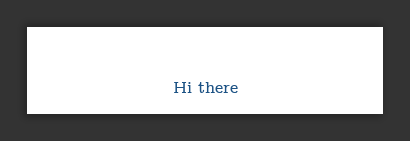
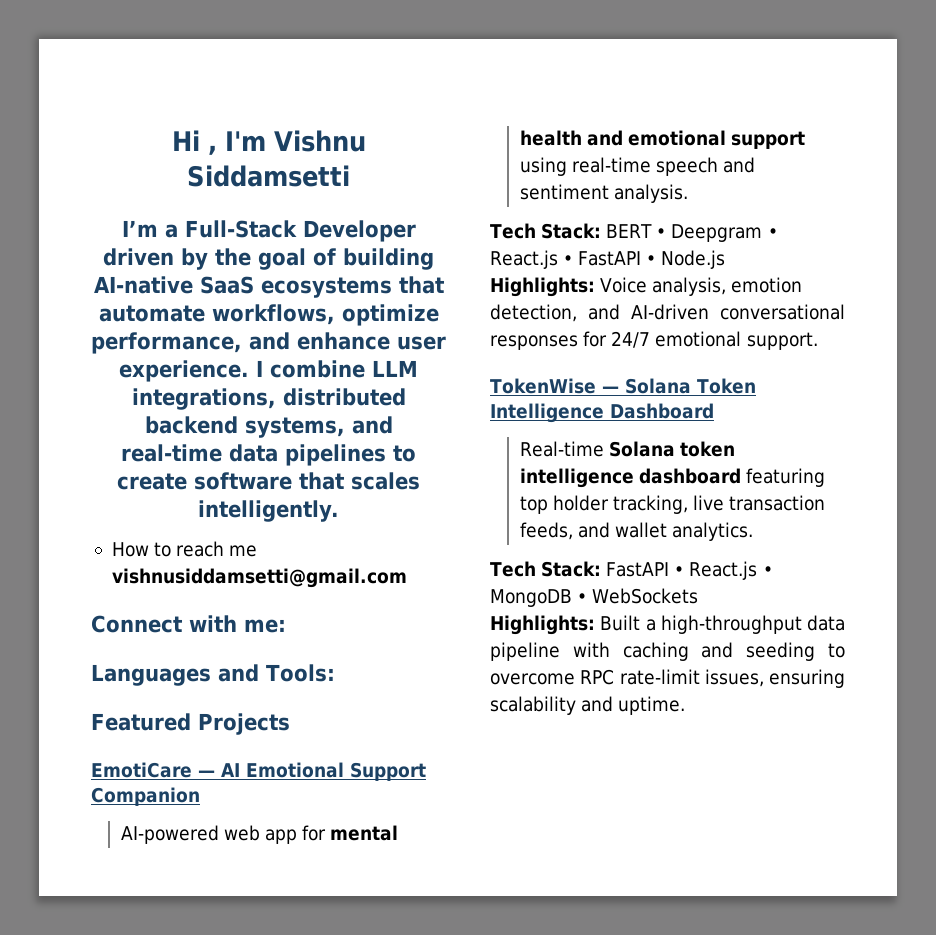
- Hi there
+ Hi , I'm Vishnu Siddamsetti
+ I’m a Full-Stack Developer driven by the goal of building AI-native SaaS ecosystems that automate workflows, optimize performance, and enhance user experience. I combine LLM integrations, distributed backend systems, and real-time data pipelines to create software that scales intelligently.
+ How to reach me vishnusiddamsetti@gmail.com
+ Connect with me:
+ Languages and Tools:
+ Featured Projects
+ EmotiCare — AI Emotional Support Companion
+ AI-powered web app for mental health and emotional support using real-time speech and sentiment analysis.
+ Tech Stack: BERT • Deepgram • React.js • FastAPI • Node.js
+ Highlights: Voice analysis, emotion detection, and AI-driven conversational responses for 24/7 emotional support.
+ TokenWise — Solana Token Intelligence Dashboard
+ Real-time Solana token intelligence dashboard featuring top holder tracking, live transaction feeds, and wallet analytics.
+ Tech Stack: FastAPI • React.js • MongoDB • WebSockets
+ Highlights: Built a high-throughput data pipeline with caching and seeding to overcome RPC rate-limit issues, ensuring scalability and uptime.

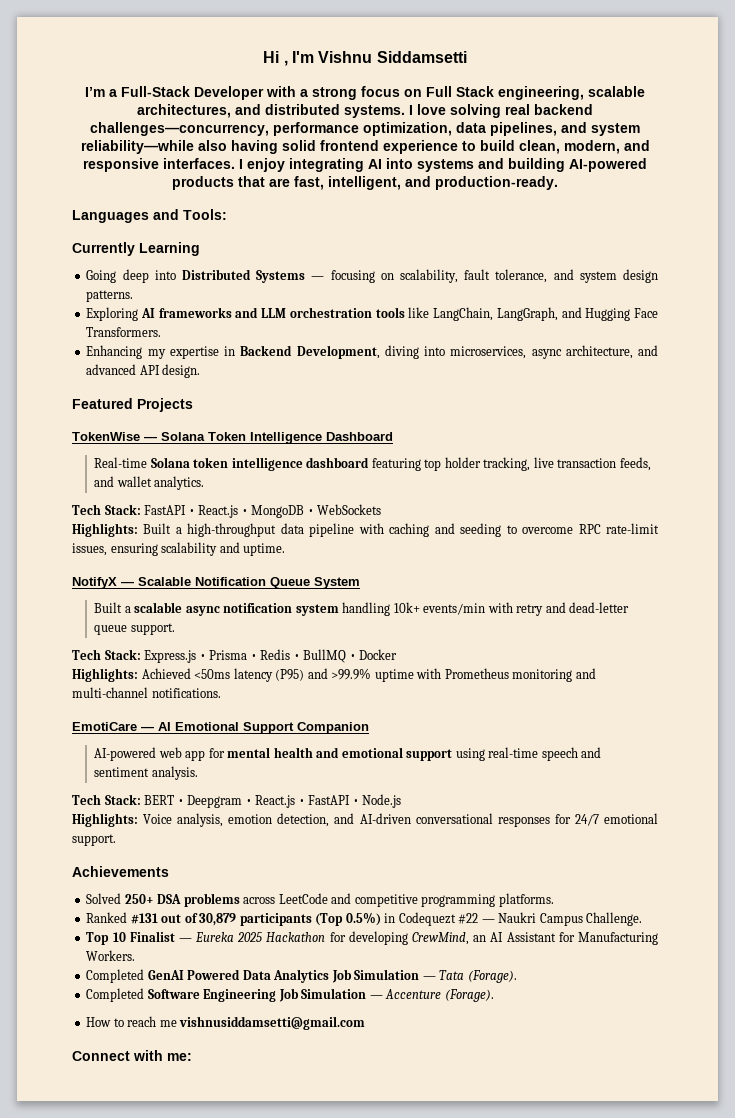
- I’m a Full-Stack Developer driven by the goal of building AI-native SaaS ecosystems that automate workflows, optimize performance, and enhance user experience. I combine LLM integrations, distributed backend systems, and real-time data pipelines to create software that scales intelligently.
- How to reach me vishnusiddamsetti@gmail.com
- Connect with me:
+ I’m a Full-Stack Developer with a strong focus on Full Stack engineering, scalable architectures, and distributed systems. I love solving real backend challenges—concurrency, performance optimization, data pipelines, and system reliability—while also having solid frontend experience to build clean, modern, and responsive interfaces. I enjoy integrating AI into systems and building AI-powered products that are fast, intelligent, and production-ready.
  Languages and Tools:
+ Currently Learning
+ Going deep into Distributed Systems — focusing on scalability, fault tolerance, and system design patterns.
+ Exploring AI frameworks and LLM orchestration tools like LangChain, LangGraph, and Hugging Face Transformers.
+ Enhancing my expertise in Backend Development, diving into microservices, async architecture, and advanced API design.
  Featured Projects
- EmotiCare — AI Emotional Support Companion
- AI-powered web app for mental health and emotional support using real-time speech and sentiment analysis.
- Tech Stack: BERT • Deepgram • React.js • FastAPI • Node.js
- Highlights: Voice analysis, emotion detection, and AI-driven conversational responses for 24/7 emotional support.
+ NotifyX — Scalable Notification Queue System
+ Built a scalable async notification system handling 10k+ events/min with retry and dead-letter queue support.
+ Tech Stack: Express.js • Prisma • Redis • BullMQ • Docker
+ Highlights: Achieved <50ms latency (P95) and >99.9% uptime with Prometheus monitoring and multi-channel notifications.
+ EmotiCare — AI Emotional Support Companion
+ AI-powered web app for mental health and emotional support using real-time speech and sentiment analysis.
+ Tech Stack: BERT • Deepgram • React.js • FastAPI • Node.js
+ Highlights: Voice analysis, emotion detection, and AI-driven conversational responses for 24/7 emotional support.
+ Achievements
+ Solved 250+ DSA problems across LeetCode and competitive programming platforms.
+ Ranked #131 out of 30,879 participants (Top 0.5%) in Codequezt #22 — Naukri Campus Challenge.
+ Top 10 Finalist — Eureka 2025 Hackathon for developing CrewMind, an AI Assistant for Manufacturing Workers.
+ Completed GenAI Powered Data Analytics Job Simulation — Tata (Forage).
+ Completed Software Engineering Job Simulation — Accenture (Forage).
+ How to reach me vishnusiddamsetti@gmail.com
+ Connect with me:

